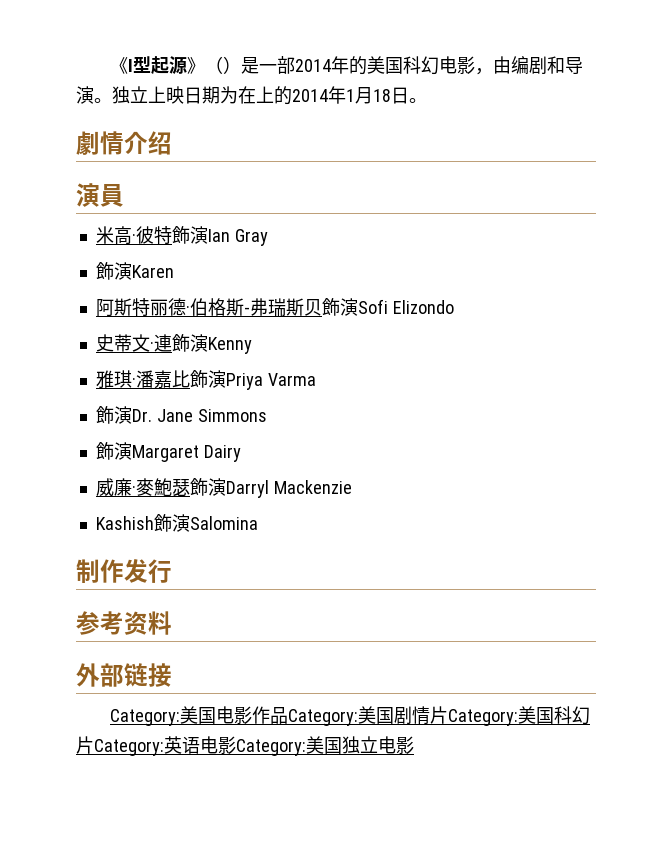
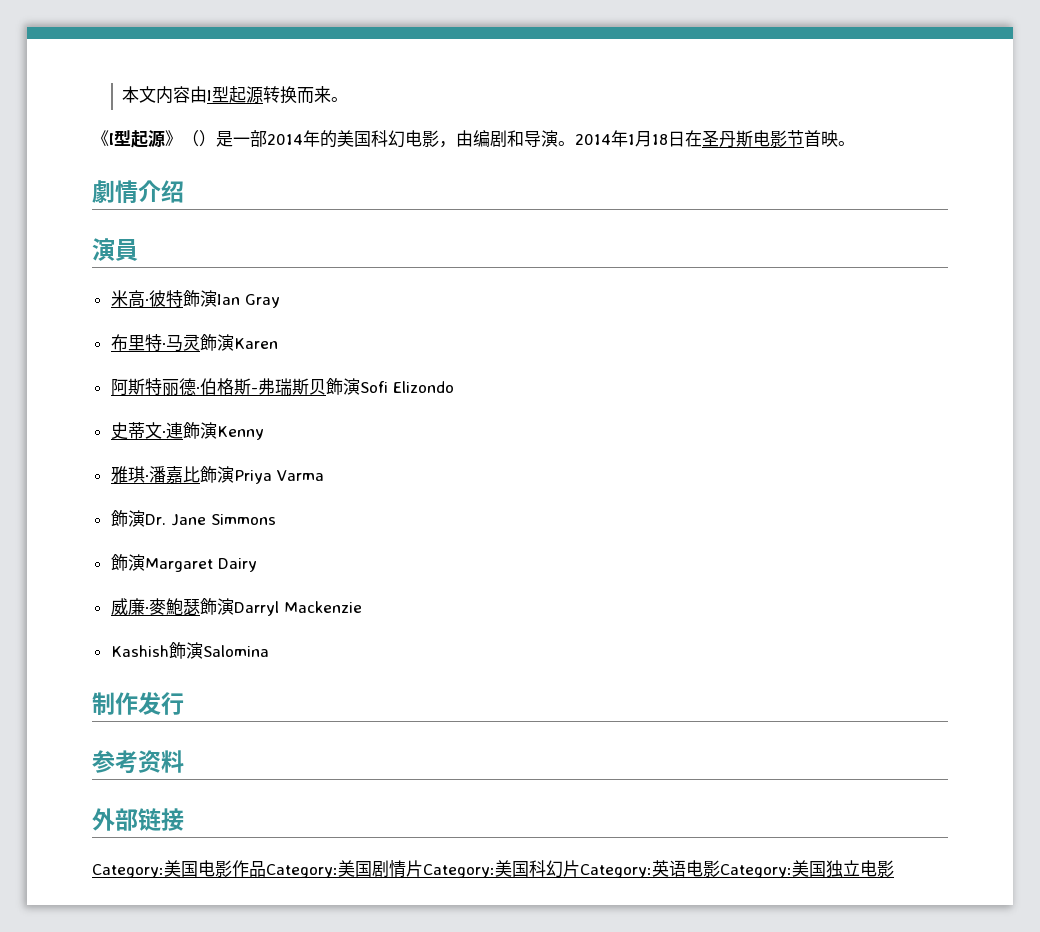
+ 本文内容由I型起源转换而来。
- 独立上映日期为在上的2014年1月18日。
+ 2014年1月18日在圣丹斯电影节首映。
- 飾演Karen
+ 布里特·马灵飾演Karen

